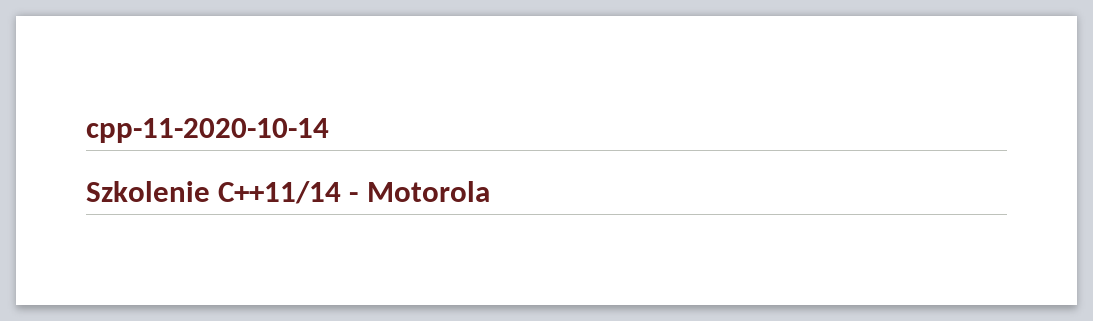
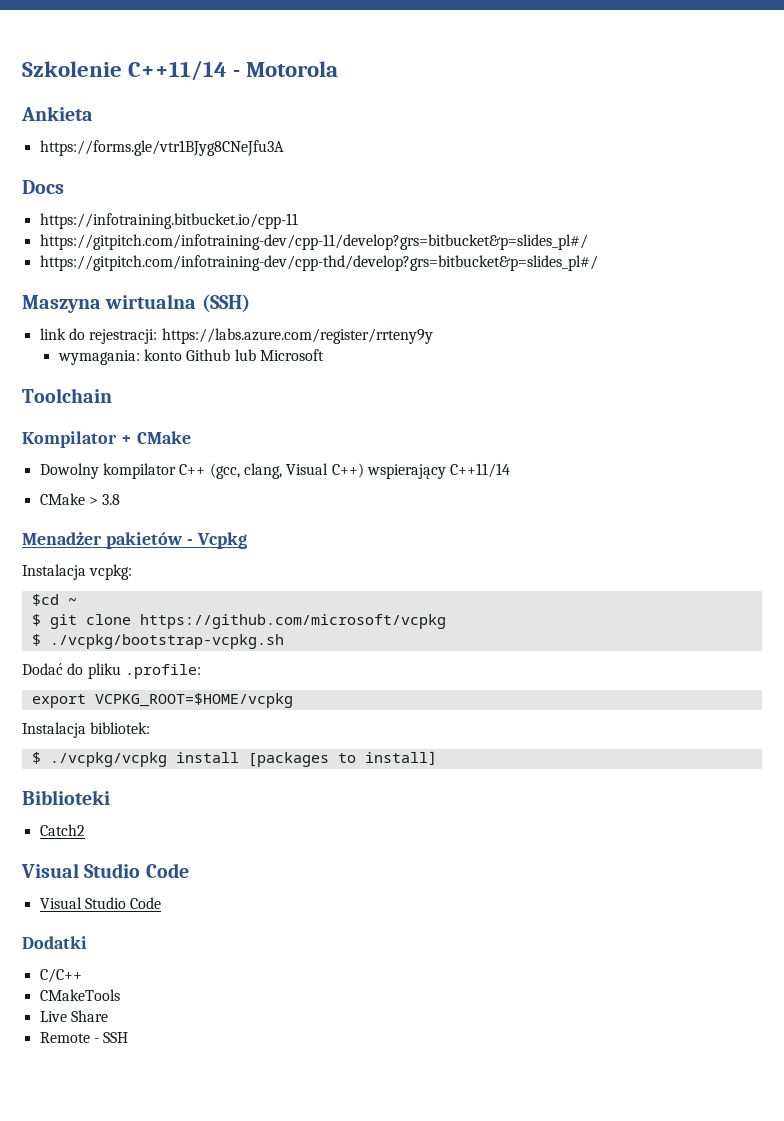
- cpp-11-2020-10-14
+ Ankieta
+ https://forms.gle/vtr1BJyg8CNeJfu3A
+ Docs
+ https://infotraining.bitbucket.io/cpp-11
+ https://gitpitch.com/infotraining-dev/cpp-11/develop?grs=bitbucket&p=slides_pl#/
+ https://gitpitch.com/infotraining-dev/cpp-thd/develop?grs=bitbucket&p=slides_pl#/
+ Maszyna wirtualna (SSH)
+ link do rejestracji: https://labs.azure.com/register/rrteny9y
+ wymagania: konto Github lub Microsoft
+ Toolchain
+ Kompilator + CMake
+ Dowolny kompilator C++ (gcc, clang, Visual C++) wspierający C++11/14
+ CMake > 3.8
+ Menadżer pakietów - Vcpkg
+ Instalacja vcpkg:
+ $cd ~
+ $ git clone https://github.com/microsoft/vcpkg
+ $ ./vcpkg/bootstrap-vcpkg.sh
+ Dodać do pliku .profile:
+ export VCPKG_ROOT=$HOME/vcpkg
+ Instalacja bibliotek:
+ $ ./vcpkg/vcpkg install [packages to install]
+ Biblioteki
+ Catch2
+ Visual Studio Code
+ Visual Studio Code
+ Dodatki
+ C/C++
+ CMakeTools
+ Live Share
+ Remote - SSH

